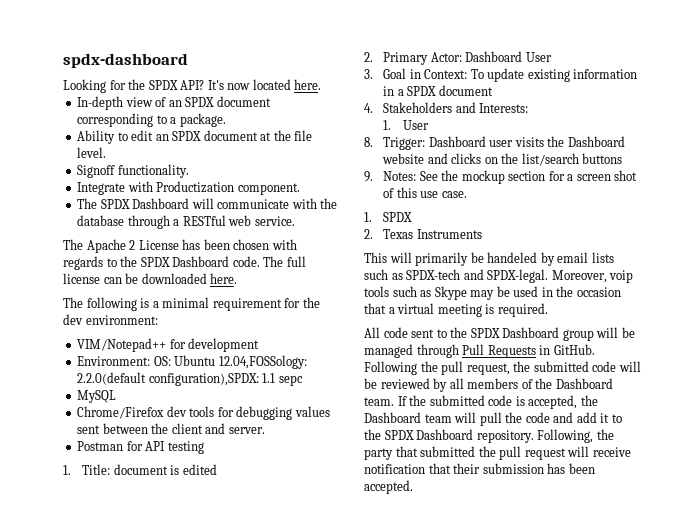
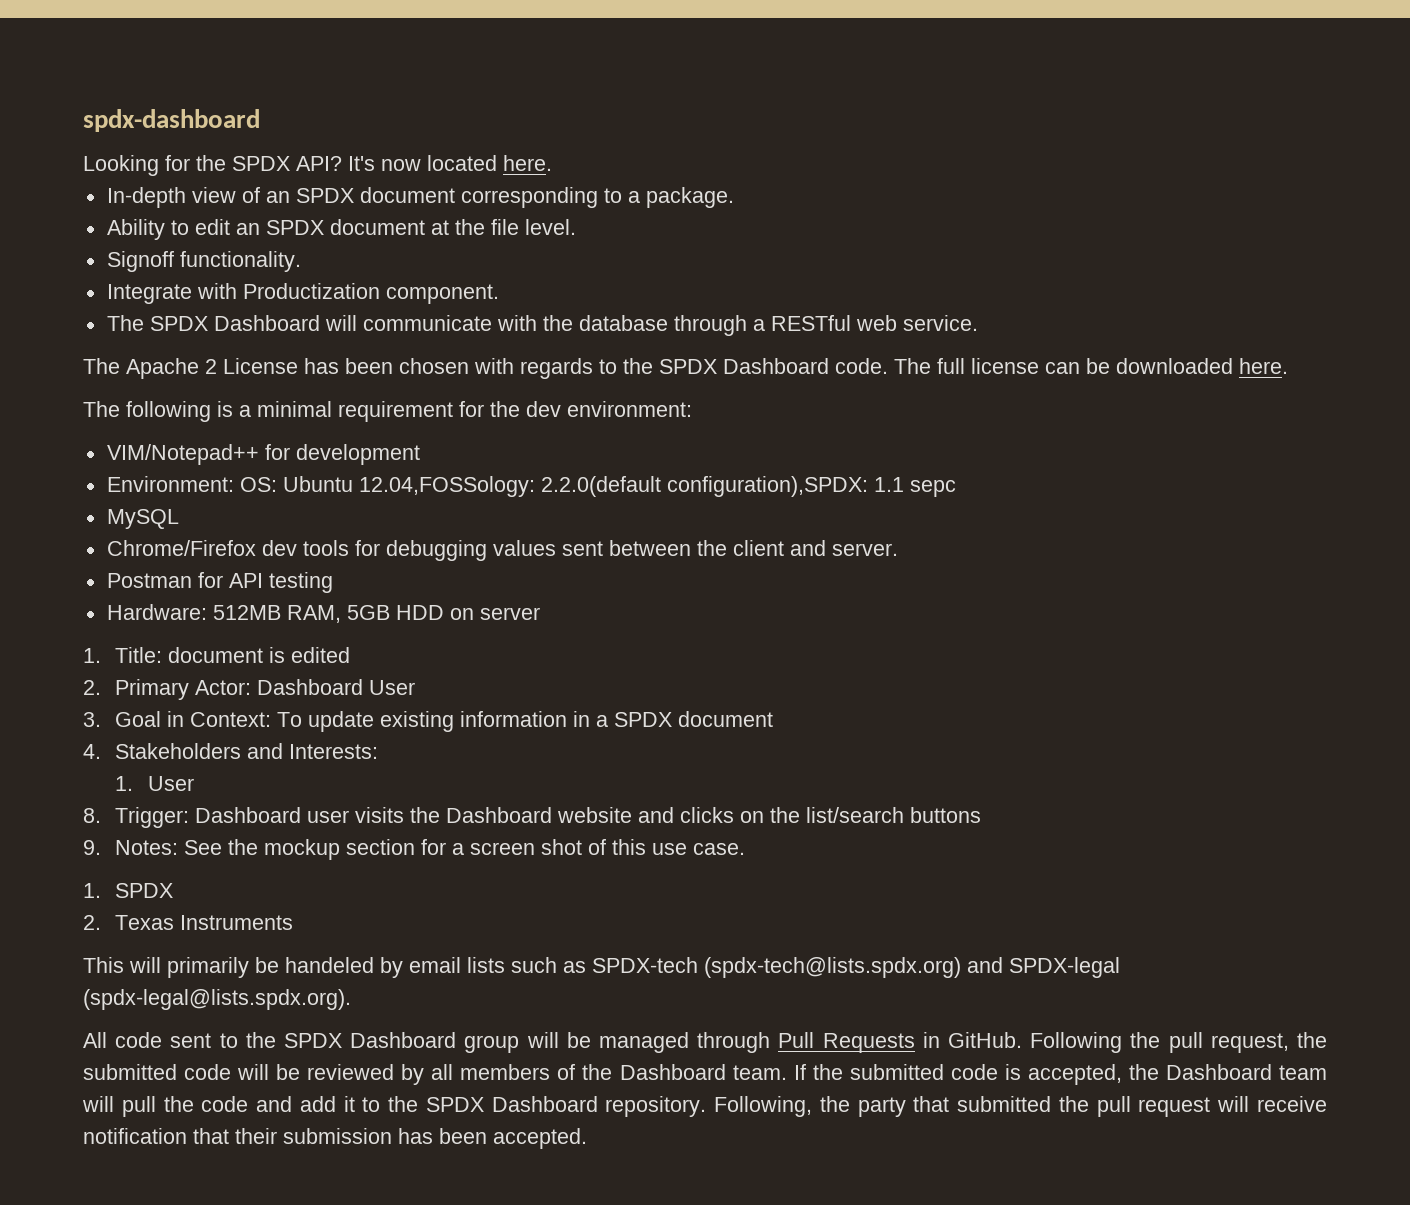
+ Hardware: 512MB RAM, 5GB HDD on server
- This will primarily be handeled by email lists such as SPDX-tech and SPDX-legal. Moreover, voip tools such as Skype may be used in the occasion that a virtual meeting is required.
+ This will primarily be handeled by email lists such as SPDX-tech (spdx-tech@lists.spdx.org) and SPDX-legal (spdx-legal@lists.spdx.org).

